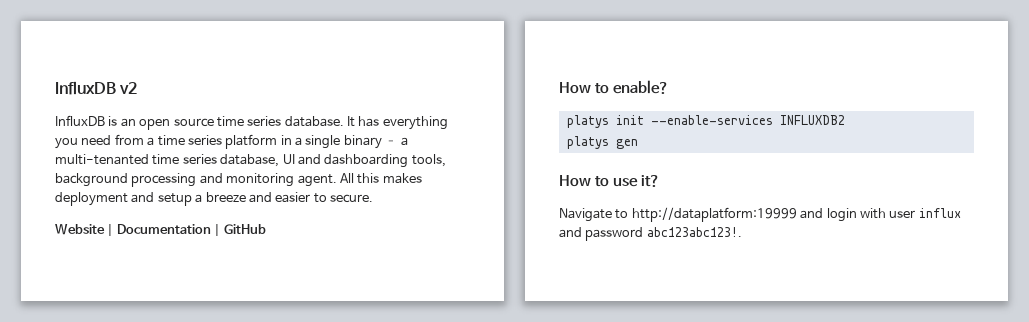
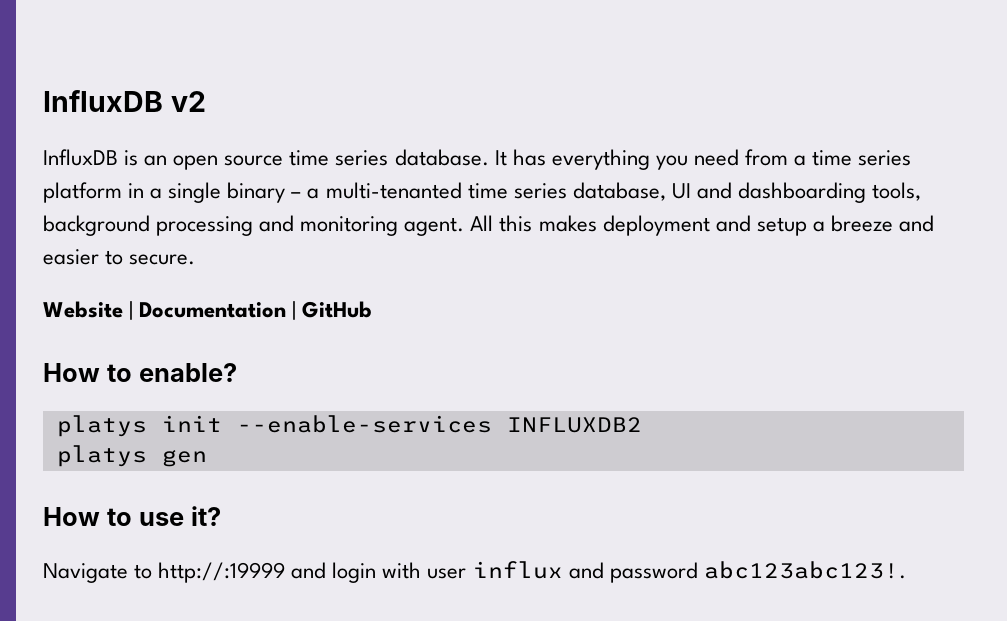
- Navigate to http://dataplatform:19999 and login with user influx and password abc123abc123!.
+ Navigate to http://:19999 and login with user influx and password abc123abc123!.

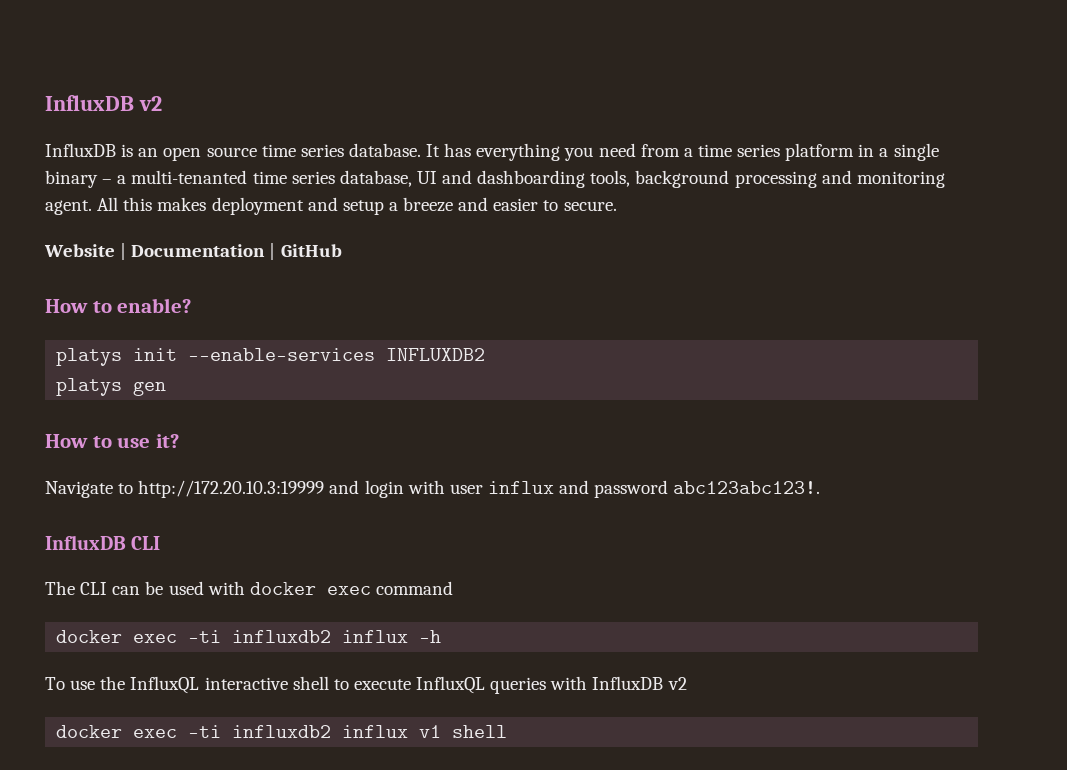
- Navigate to http://:19999 and login with user influx and password abc123abc123!.
+ Navigate to http://172.20.10.3:19999 and login with user influx and password abc123abc123!.
+ InfluxDB CLI
+ The CLI can be used with docker exec command
+ docker exec -ti influxdb2 influx -h
+ To use the InfluxQL interactive shell to execute InfluxQL queries with InfluxDB v2
+ docker exec -ti influxdb2 influx v1 shell

